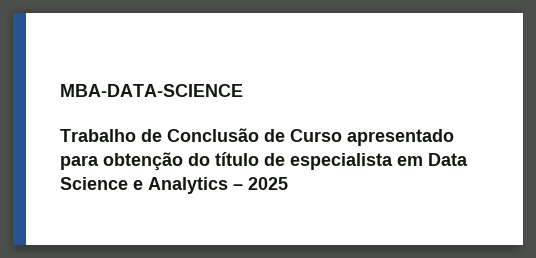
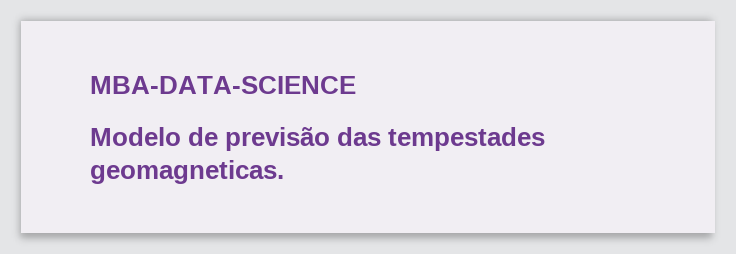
- Trabalho de Conclusão de Curso apresentado para obtenção do título de especialista em Data Science e Analytics – 2025
+ Modelo de previsão das tempestades geomagneticas.

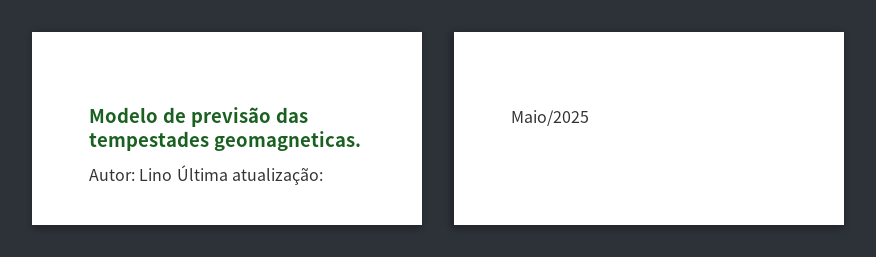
- MBA-DATA-SCIENCE
+ Autor: Lino Última atualização: Maio/2025

